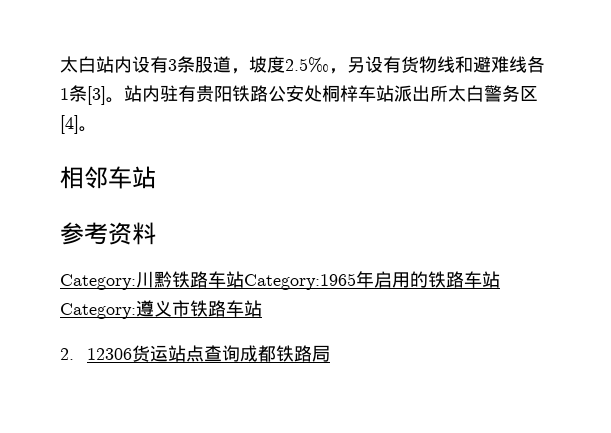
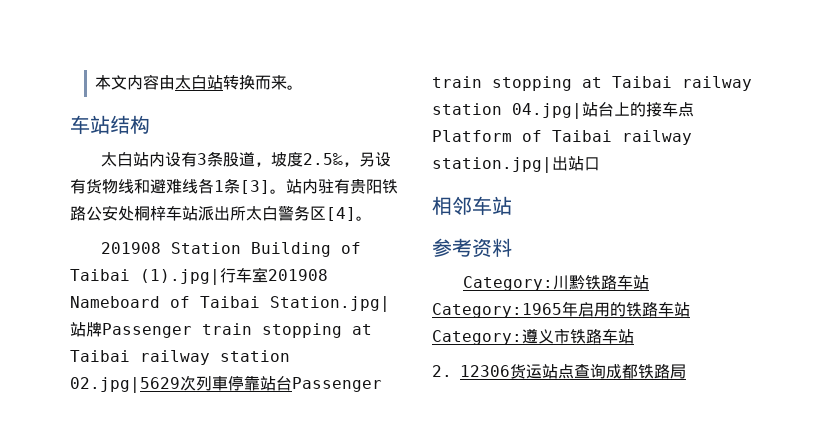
+ 本文内容由太白站转换而来。
+ 车站结构
+ 201908 Station Building of Taibai (1).jpg|行车室201908 Nameboard of Taibai Station.jpg|站牌Passenger train stopping at Taibai railway station 02.jpg|5629次列車停靠站台Passenger train stopping at Taibai railway station 04.jpg|站台上的接车点Platform of Taibai railway station.jpg|出站口

